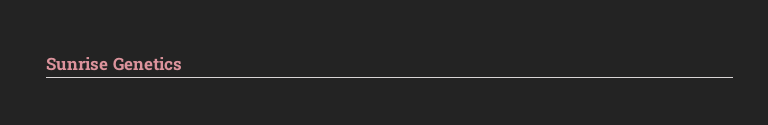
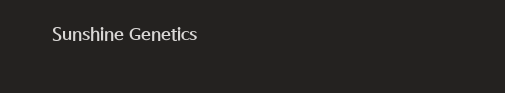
- Sunrise Genetics
+ Sunshine Genetics

